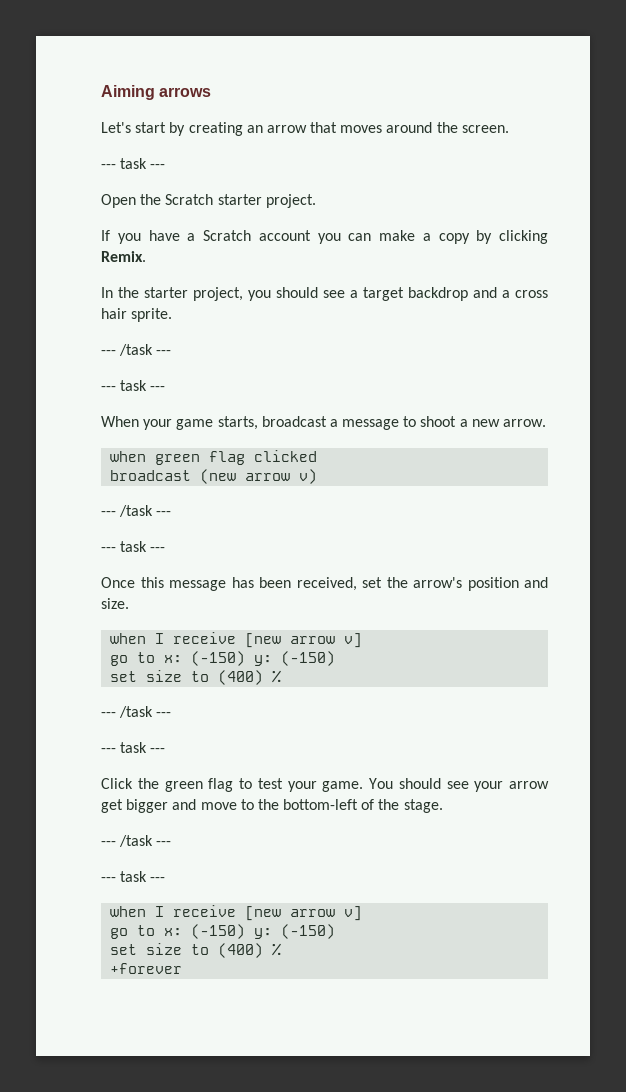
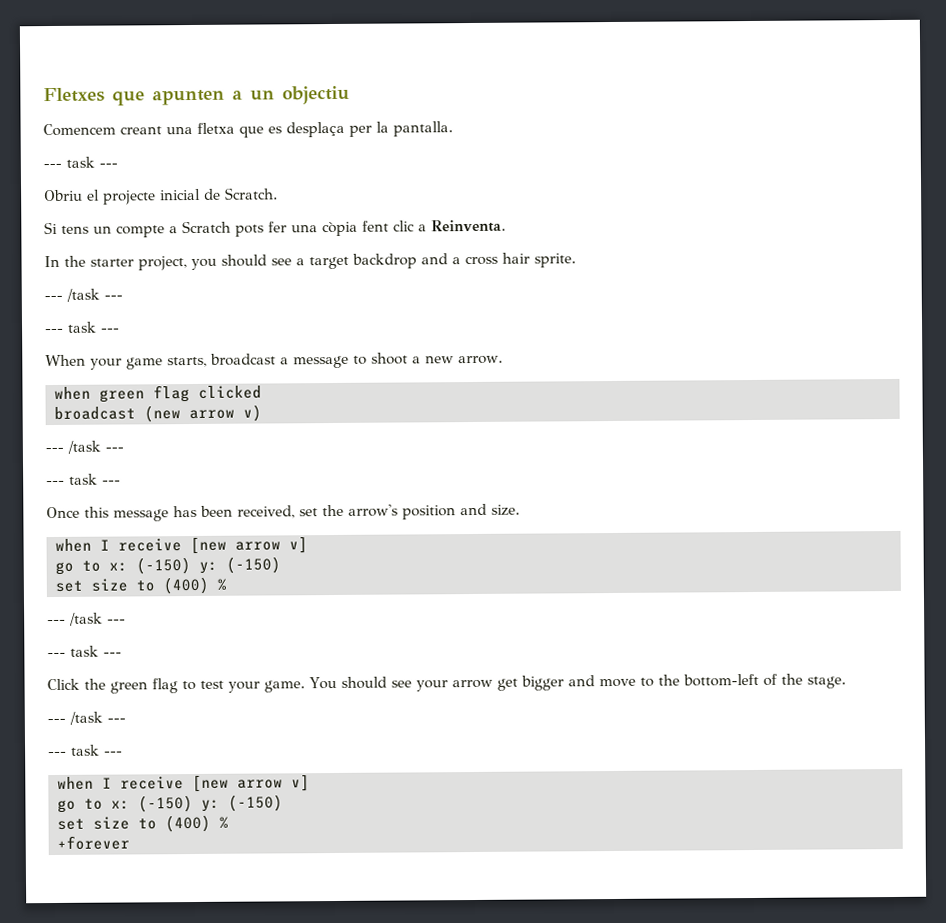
- Aiming arrows
- Let's start by creating an arrow that moves around the screen.
+ Fletxes que apunten a un objectiu
+ Comencem creant una fletxa que es desplaça per la pantalla.
  --- task ---
- Open the Scratch starter project.
- If you have a Scratch account you can make a copy by clicking Remix.
+ Obriu el projecte inicial de Scratch.
+ Si tens un compte a Scratch pots fer una còpia fent clic a Reinventa.

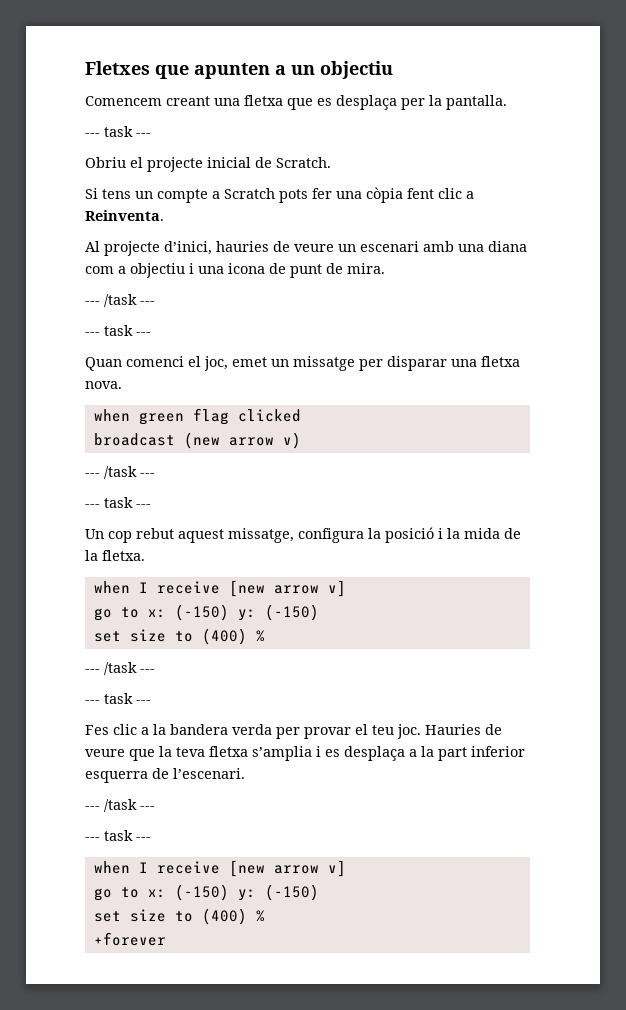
- In the starter project, you should see a target backdrop and a cross hair sprite.
+ Al projecte d’inici, hauries de veure un escenari amb una diana com a objectiu i una icona de punt de mira.
  --- /task ---
  --- task ---
- When your game starts, broadcast a message to shoot a new arrow.
+ Quan comenci el joc, emet un missatge per disparar una fletxa nova.
- Once this message has been received, set the arrow's position and size.
+ Un cop rebut aquest missatge, configura la posició i la mida de la fletxa.
- Click the green flag to test your game. You should see your arrow get bigger and move to the bottom-left of the stage.
+ Fes clic a la bandera verda per provar el teu joc. Hauries de veure que la teva fletxa s’amplia i es desplaça a la part inferior esquerra de l’escenari.

